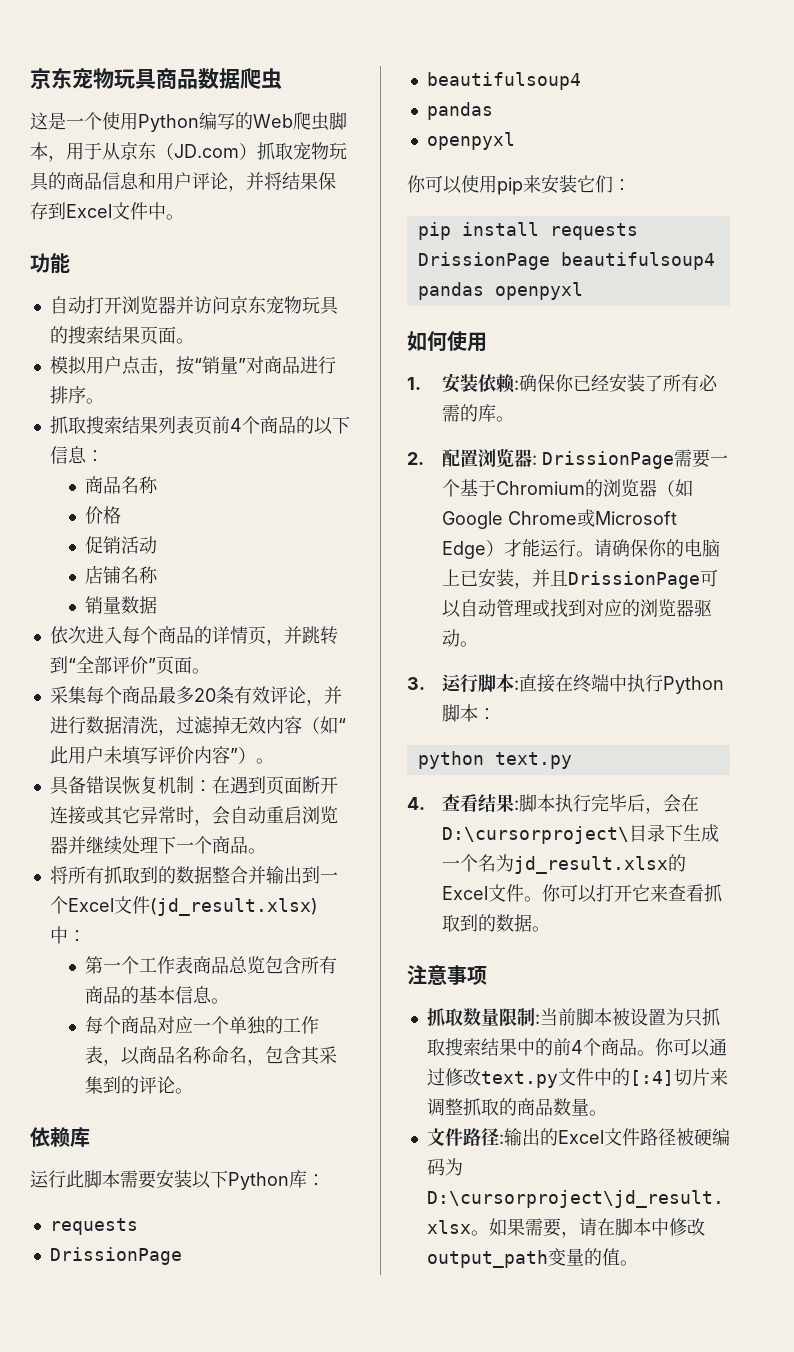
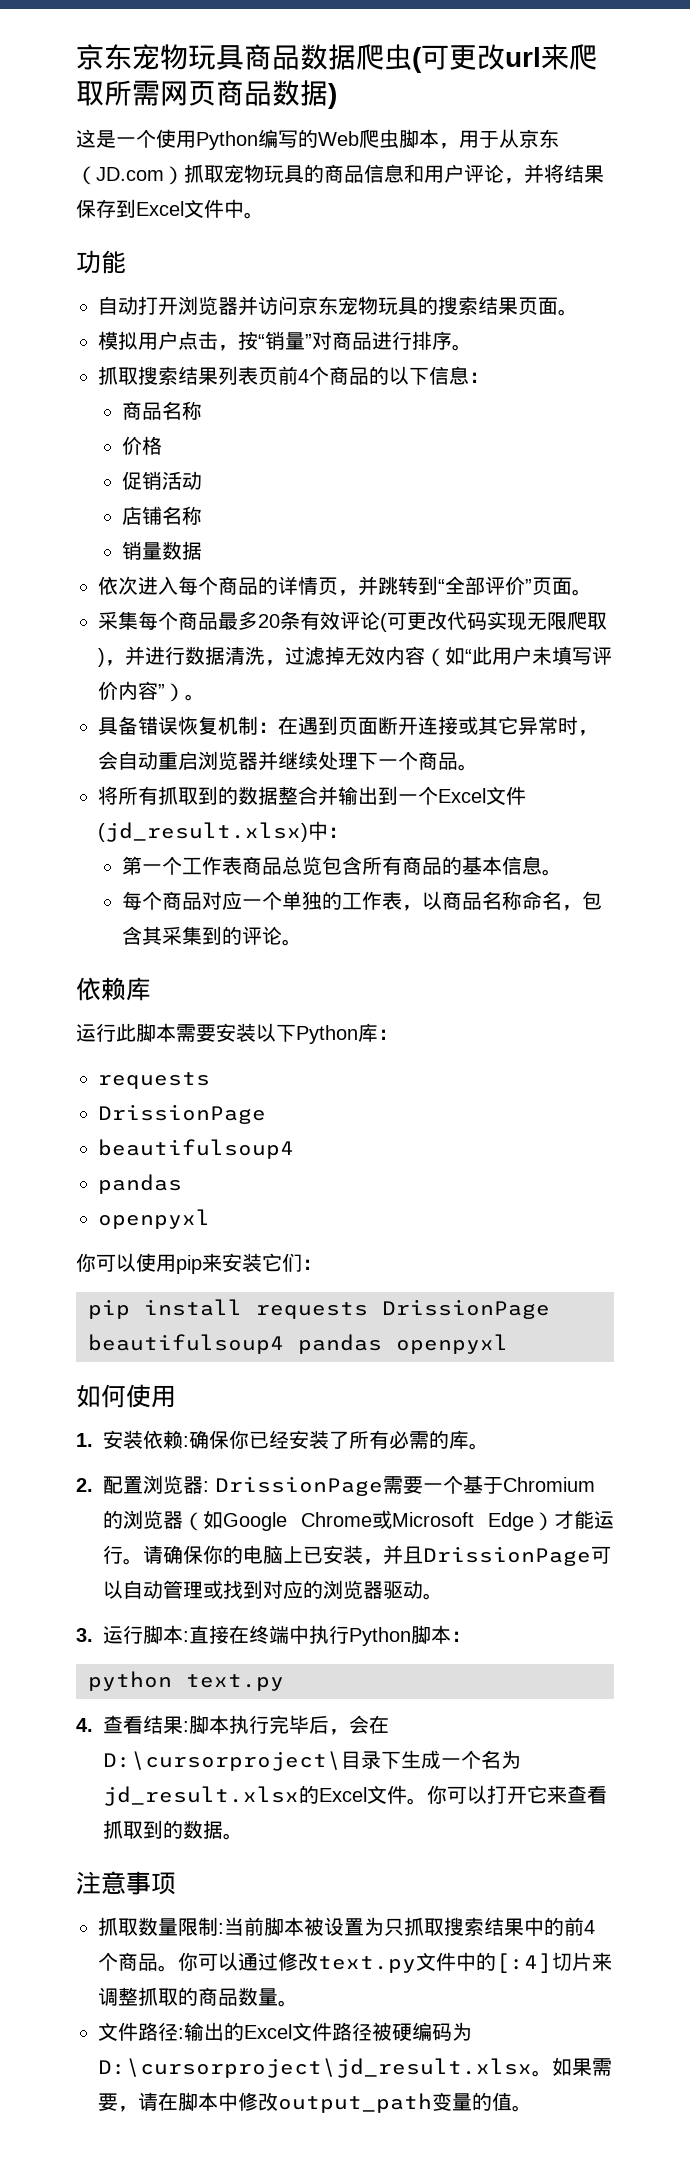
- 京东宠物玩具商品数据爬虫
+ 京东宠物玩具商品数据爬虫(可更改url来爬取所需网页商品数据)
- 采集每个商品最多20条有效评论，并进行数据清洗，过滤掉无效内容（如“此用户未填写评价内容”）。
+ 采集每个商品最多20条有效评论(可更改代码实现无限爬取)，并进行数据清洗，过滤掉无效内容（如“此用户未填写评价内容”）。

